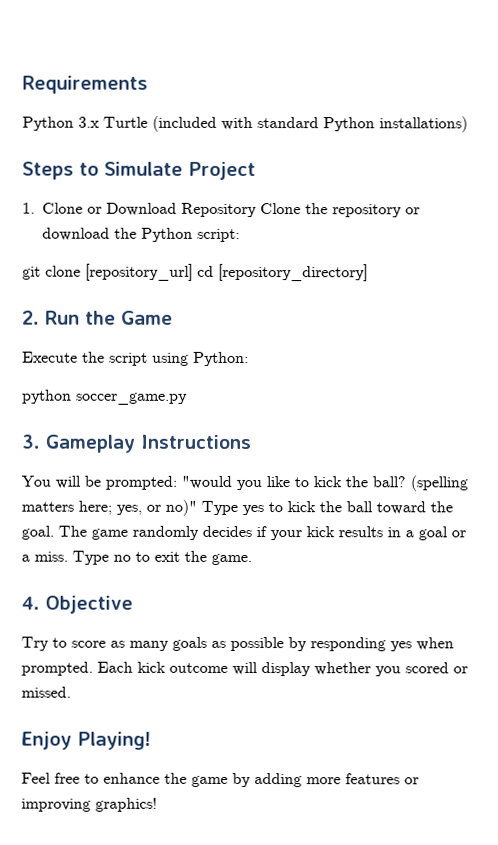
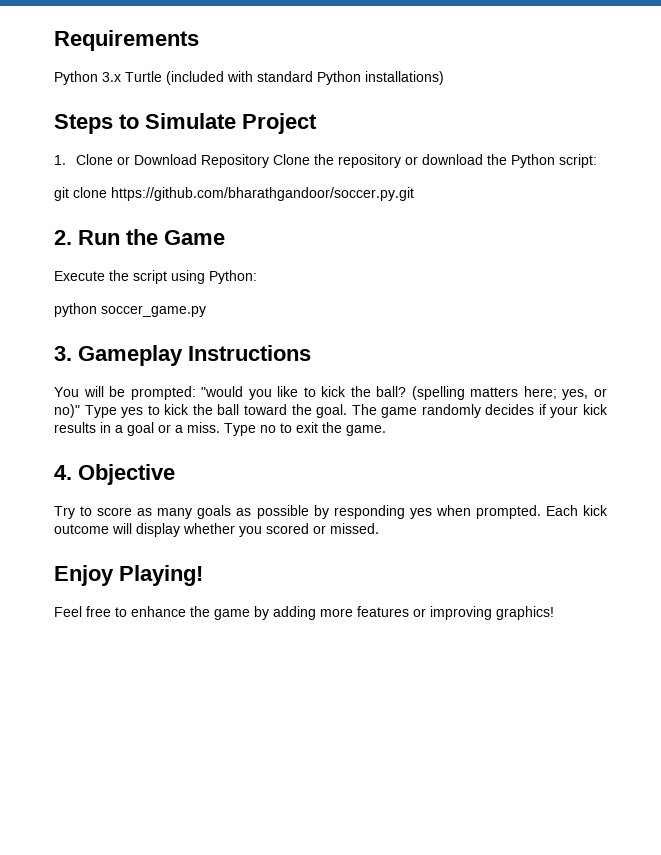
- git clone [repository_url] cd [repository_directory]
+ git clone https://github.com/bharathgandoor/soccer.py.git

